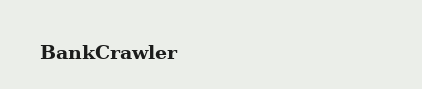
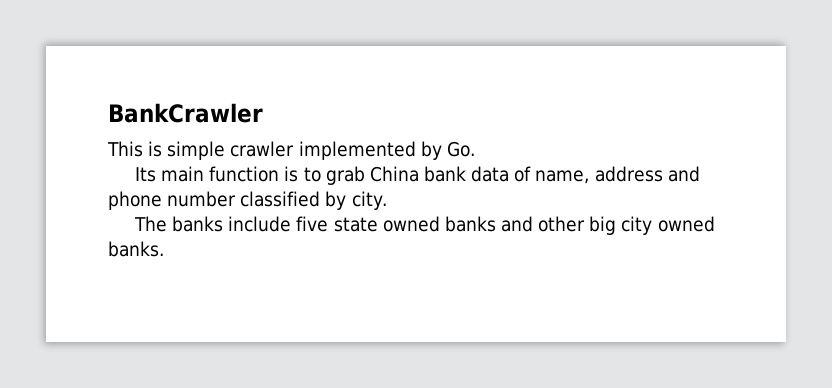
+ This is simple crawler implemented by Go.
+ Its main function is to grab China bank data of name, address and phone number classified by city.
+ The banks include five state owned banks and other big city owned banks.

